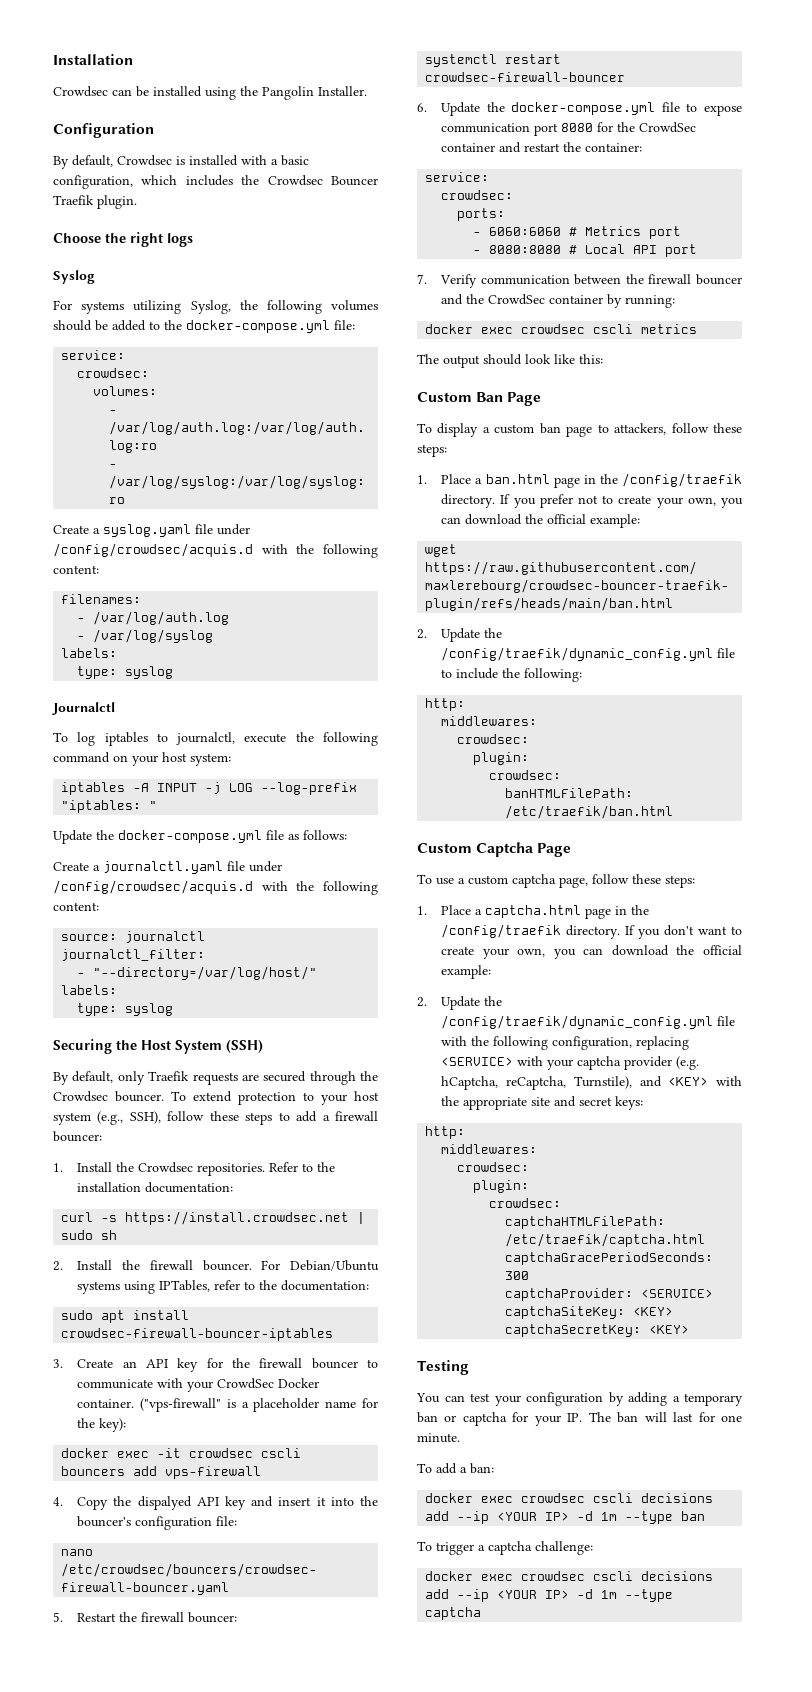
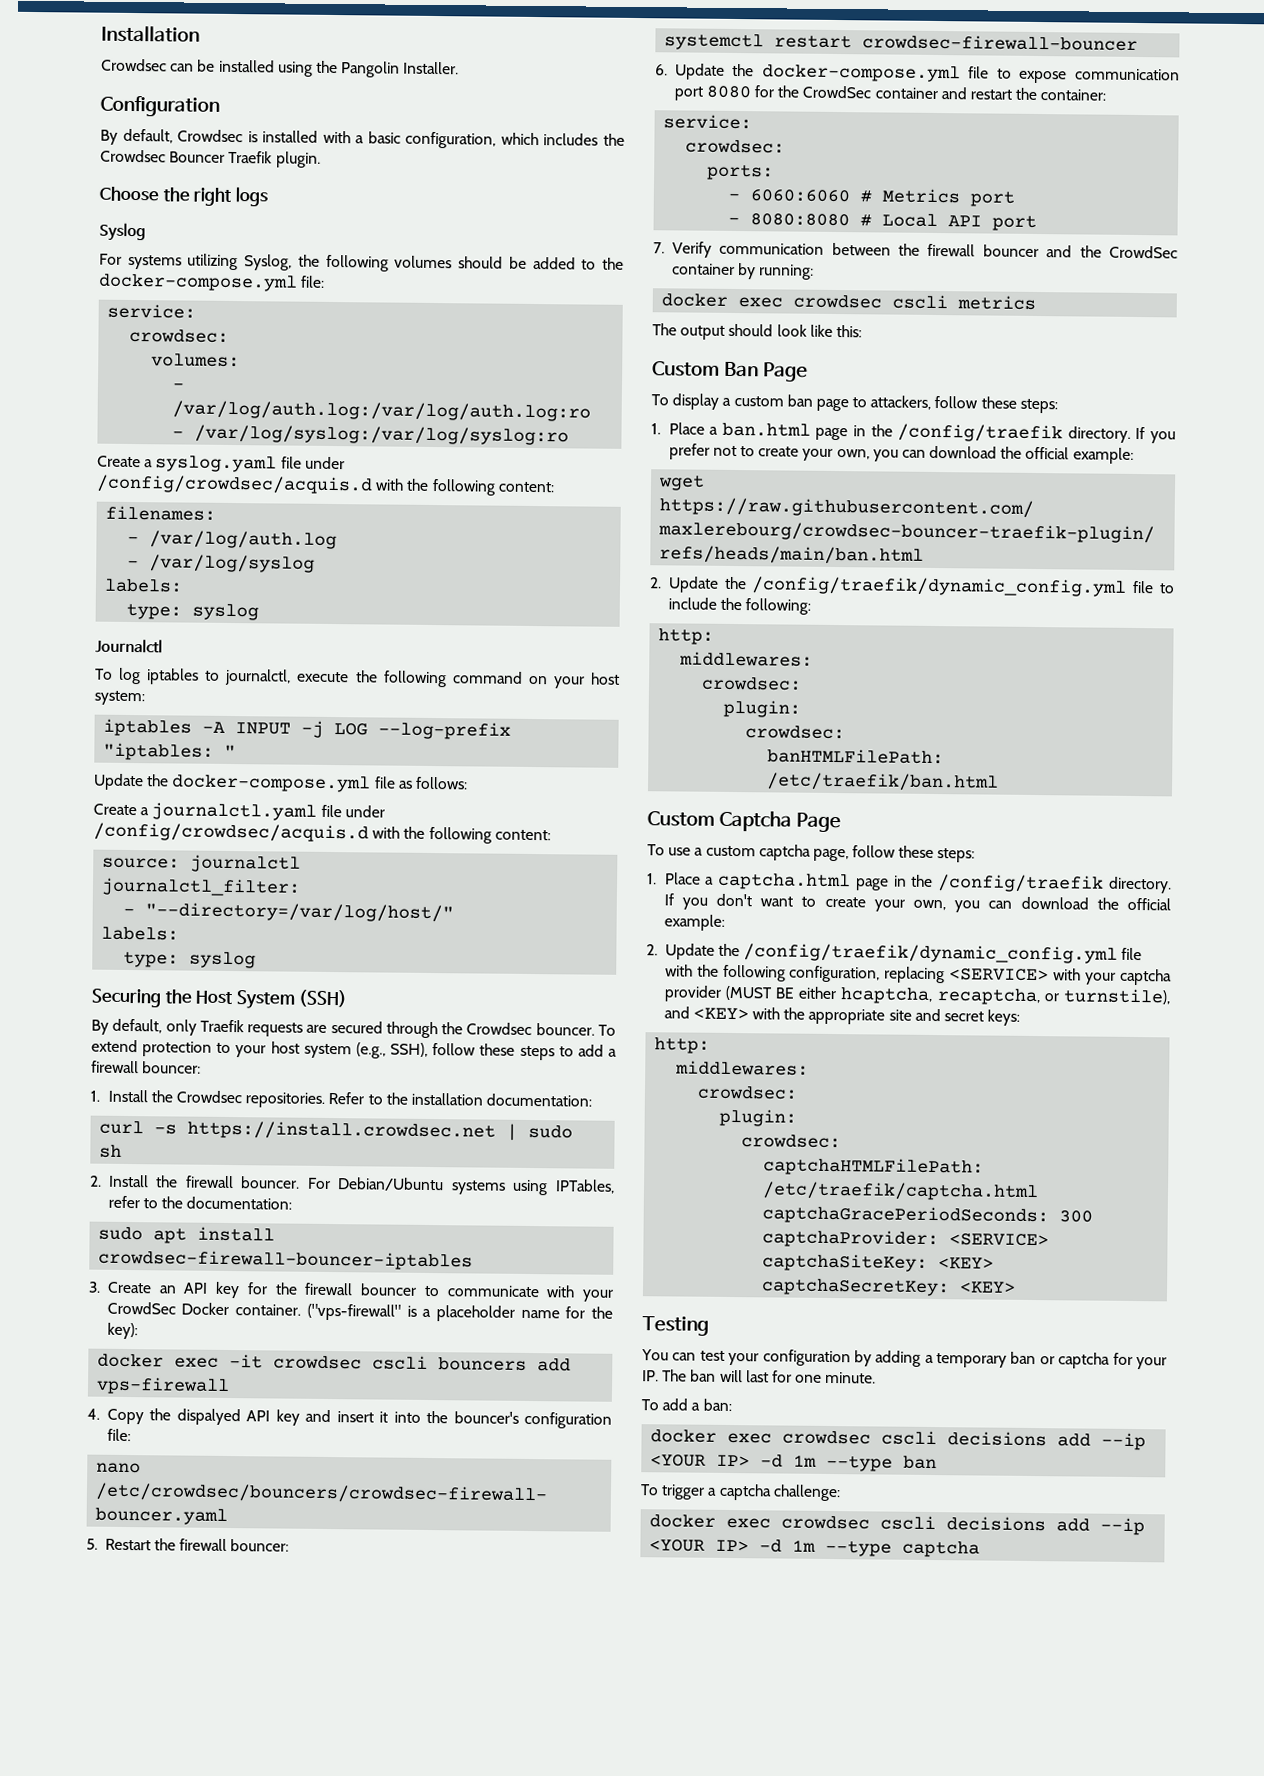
- 2. Update the /config/traefik/dynamic_config.yml file with the following configuration, replacing <SERVICE> with your captcha provider (e.g. hCaptcha, reCaptcha, Turnstile), and <KEY> with the appropriate site and secret keys:
+ 2. Update the /config/traefik/dynamic_config.yml file with the following configuration, replacing <SERVICE> with your captcha provider (MUST BE either hcaptcha, recaptcha, or turnstile), and <KEY> with the appropriate site and secret keys:

